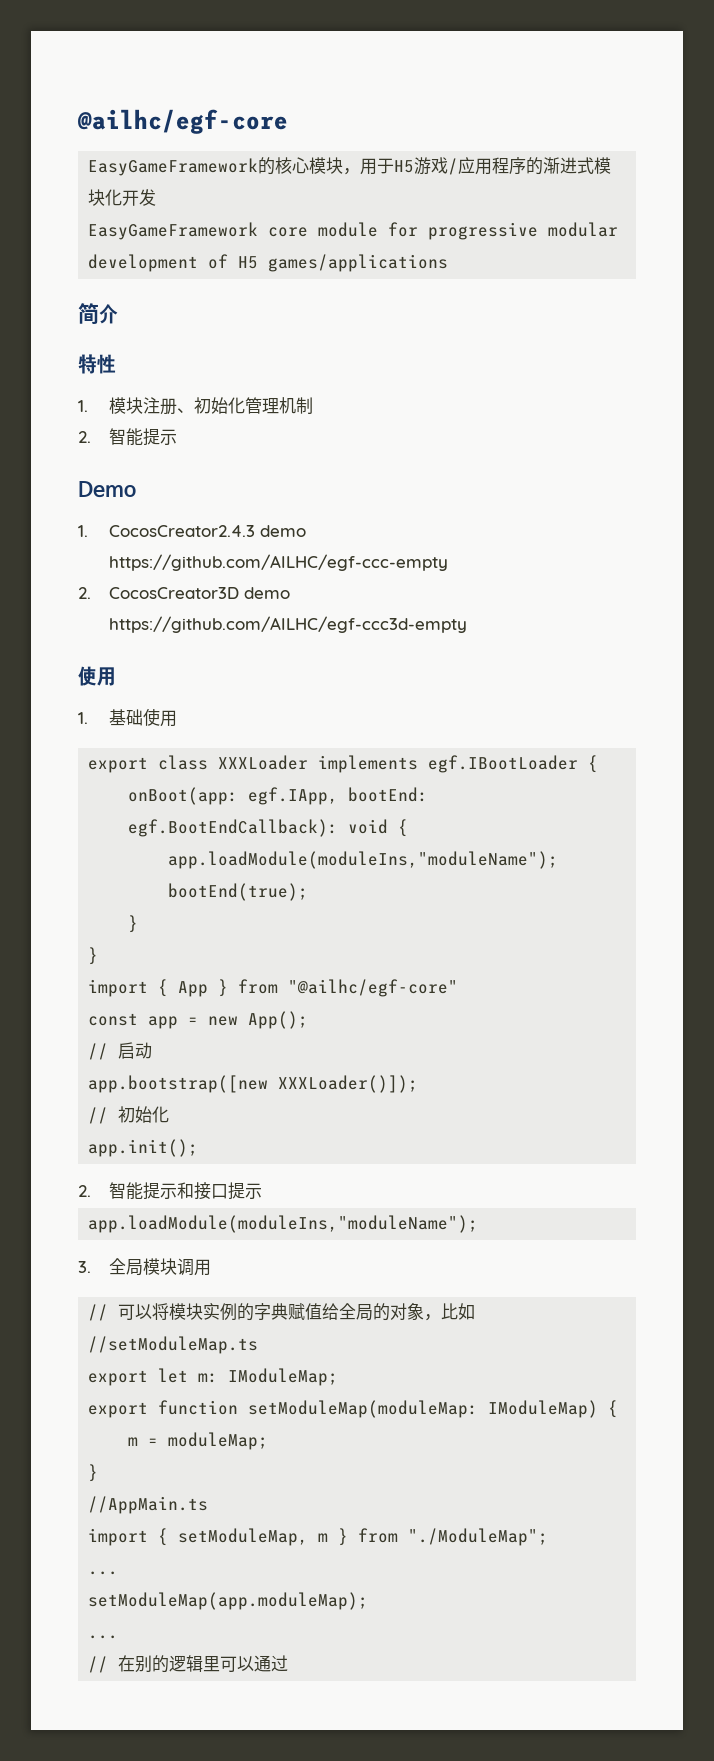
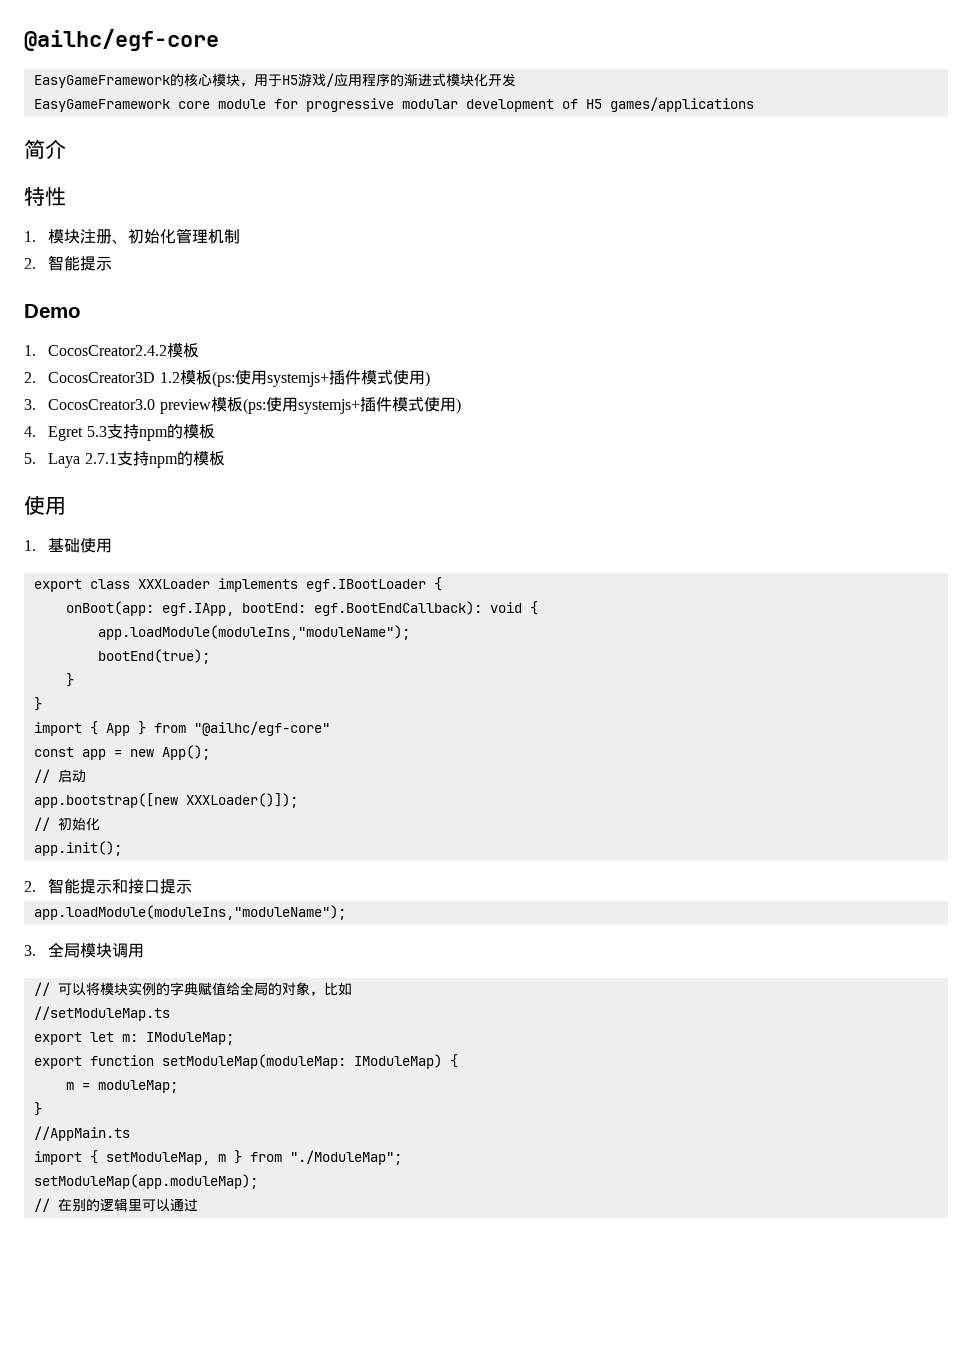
- 1. CocosCreator2.4.3 demo https://github.com/AILHC/egf-ccc-empty
+ 1. CocosCreator2.4.2模板
- 2. CocosCreator3D demo https://github.com/AILHC/egf-ccc3d-empty
+ 2. CocosCreator3D 1.2模板(ps:使用systemjs+插件模式使用)
+ 3. CocosCreator3.0 preview模板(ps:使用systemjs+插件模式使用)
+ 4. Egret 5.3支持npm的模板
+ 5. Laya 2.7.1支持npm的模板
  import { setModuleMap, m } from "./ModuleMap";
- ...
  setModuleMap(app.moduleMap);
- ...

